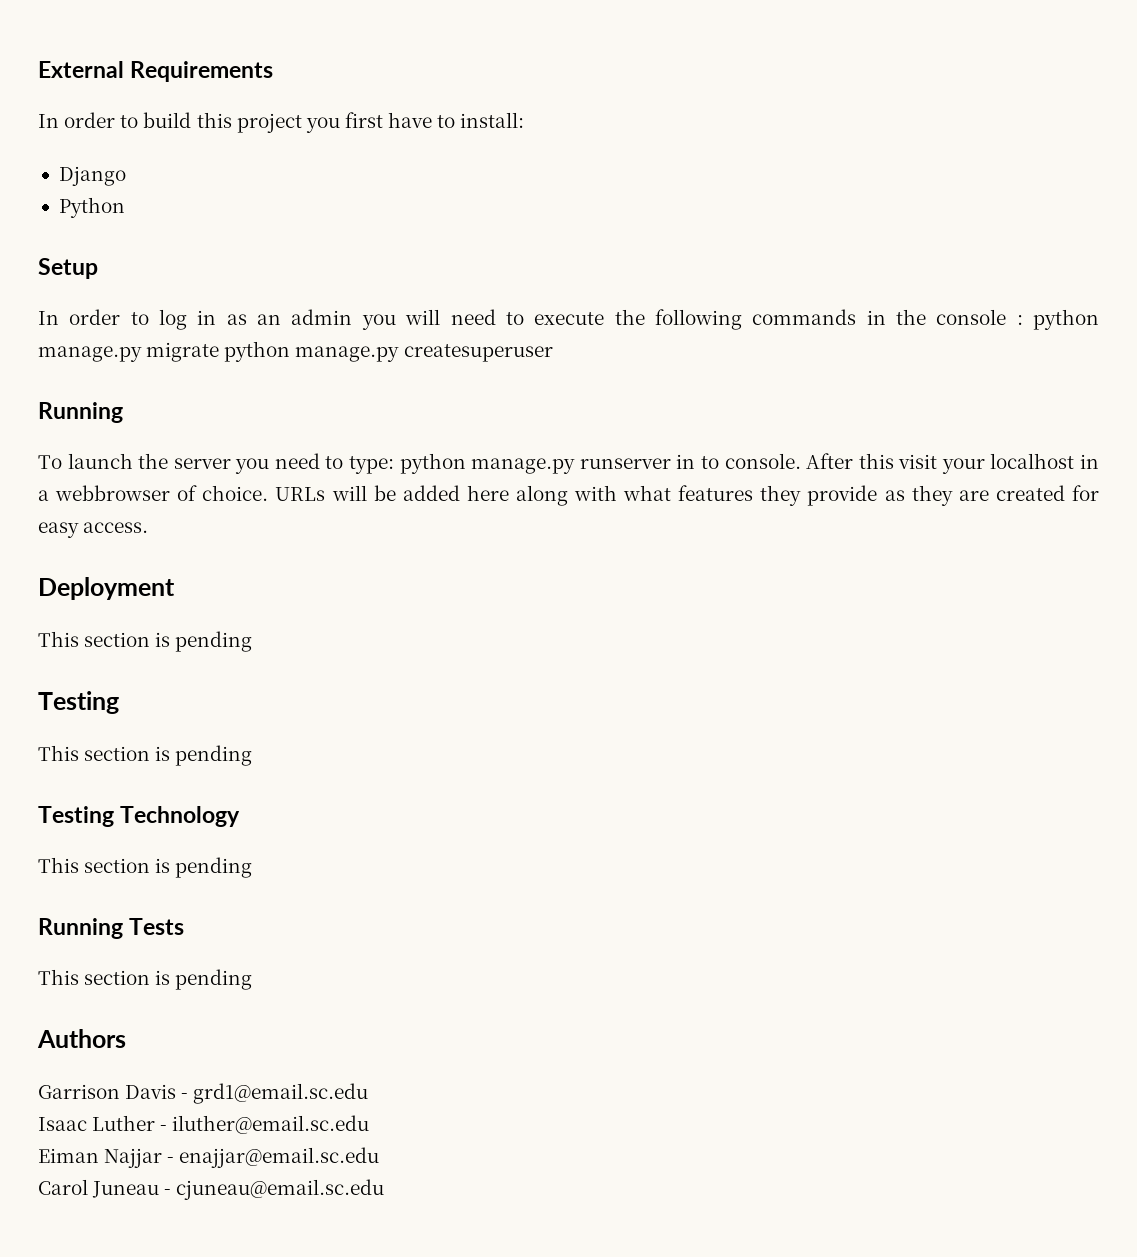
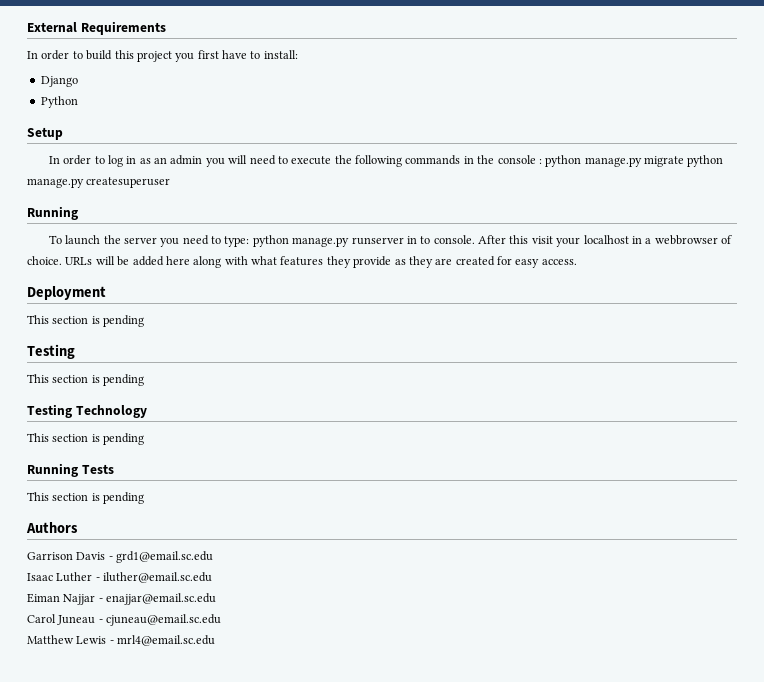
+ Matthew Lewis - mrl4@email.sc.edu

